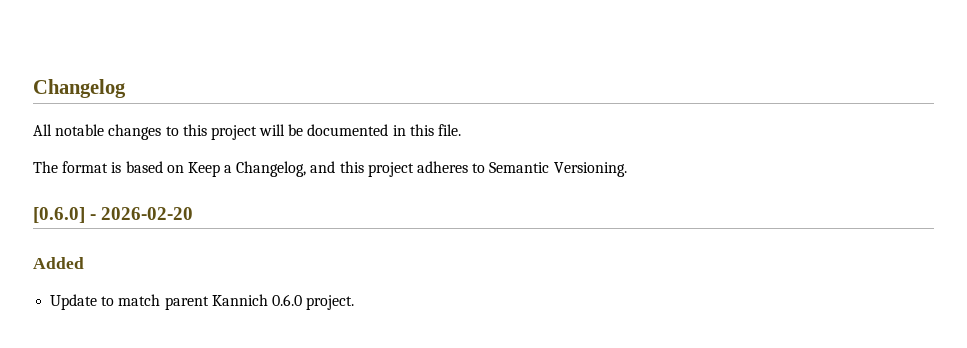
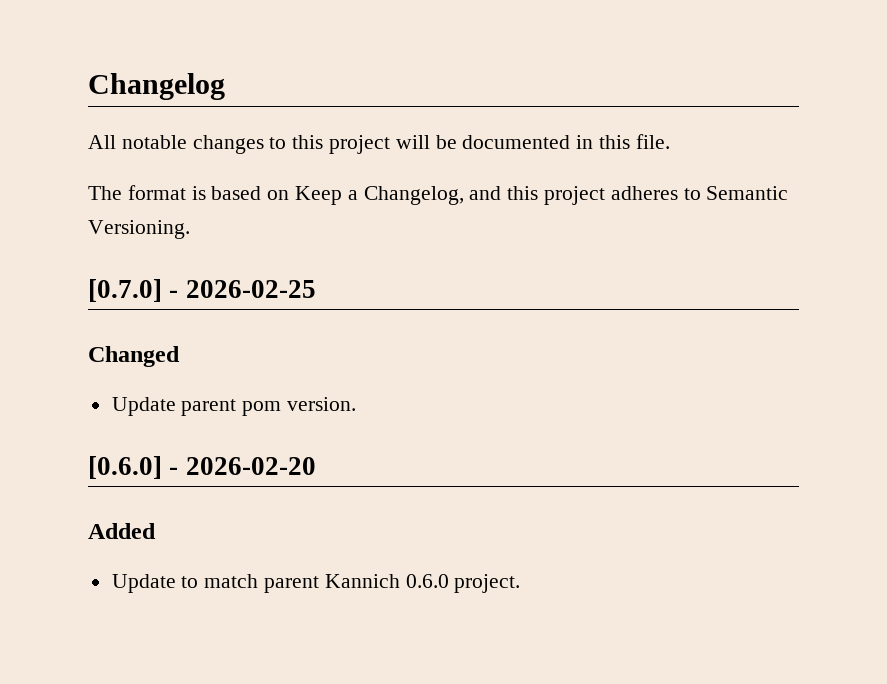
+ [0.7.0] - 2026-02-25
+ Changed
+ Update parent pom version.

